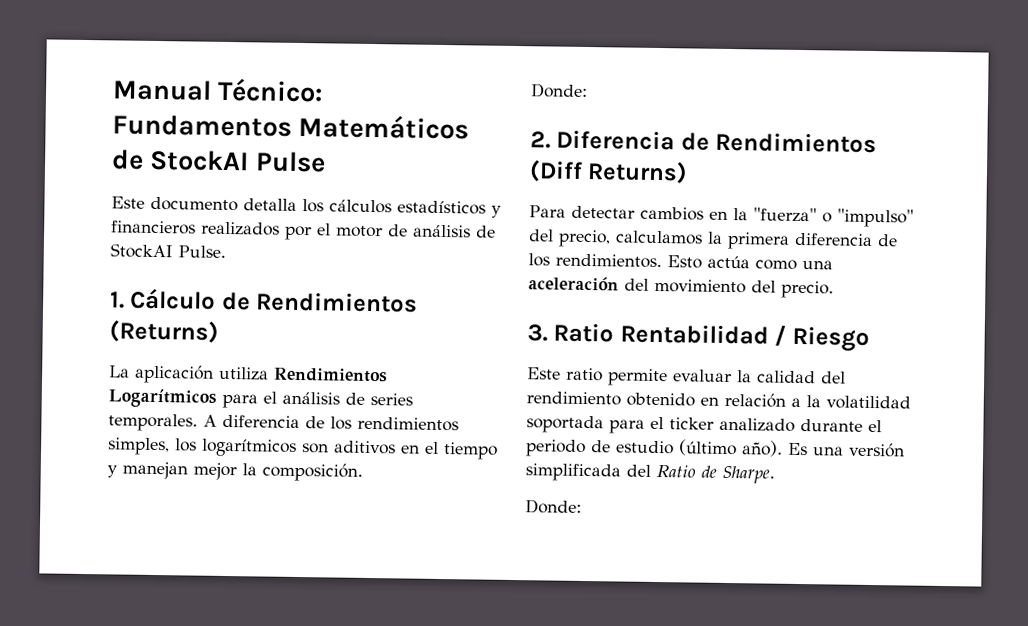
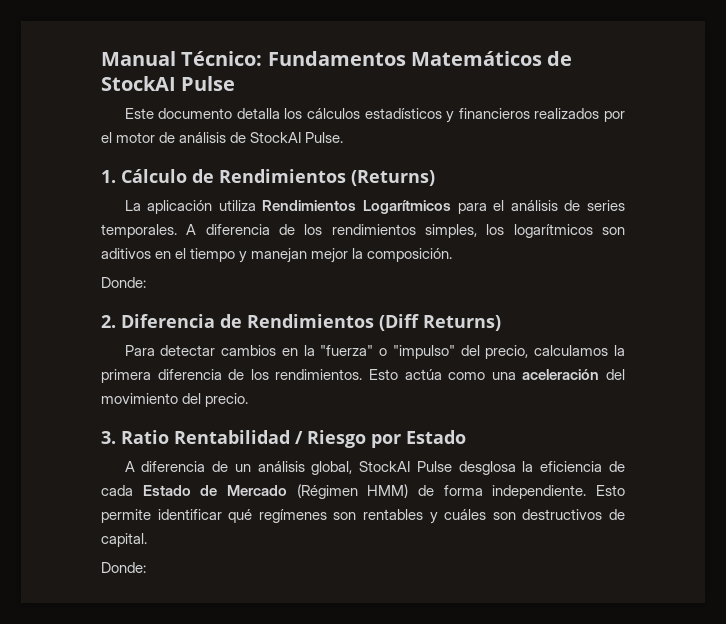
- 3. Ratio Rentabilidad / Riesgo
- Este ratio permite evaluar la calidad del rendimiento obtenido en relación a la volatilidad soportada para el ticker analizado durante el periodo de estudio (último año). Es una versión simplificada del Ratio de Sharpe.
+ 3. Ratio Rentabilidad / Riesgo por Estado
+ A diferencia de un análisis global, StockAI Pulse desglosa la eficiencia de cada Estado de Mercado (Régimen HMM) de forma independiente. Esto permite identificar qué regímenes son rentables y cuáles son destructivos de capital.

